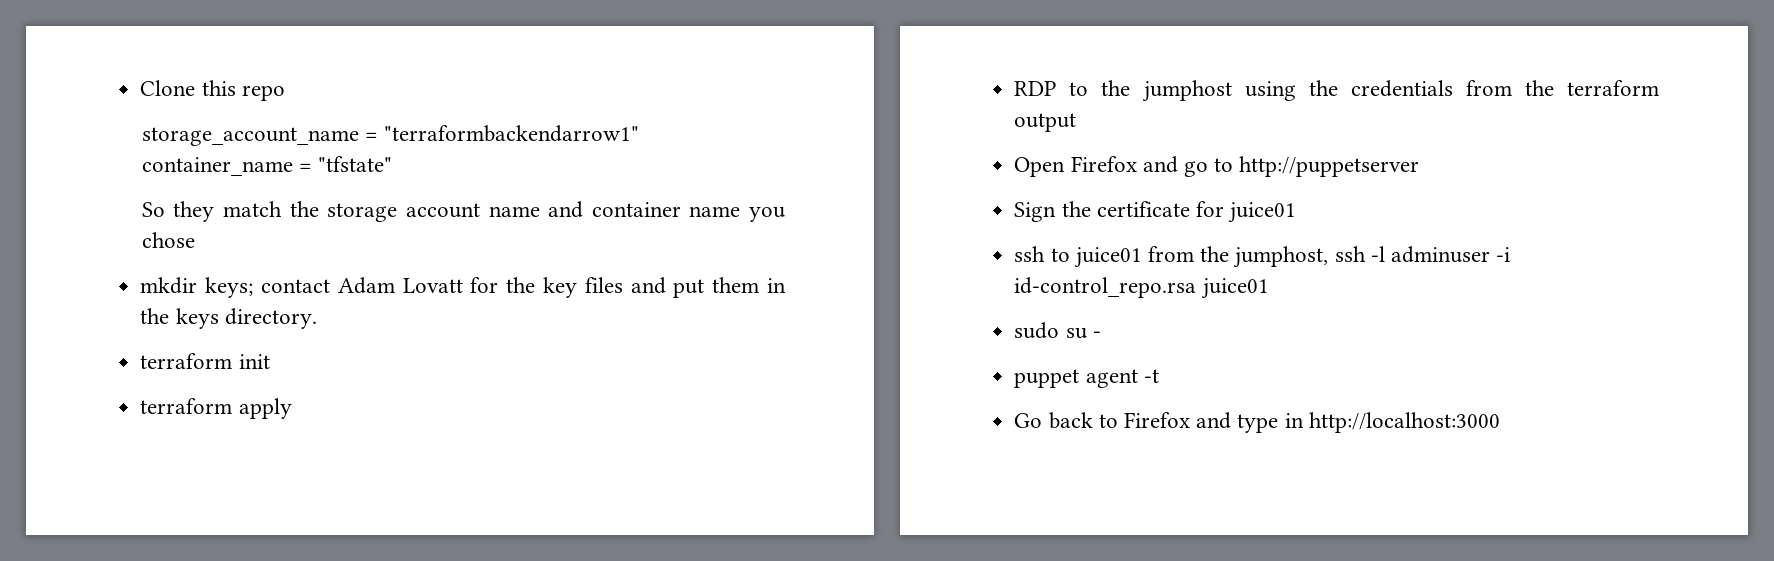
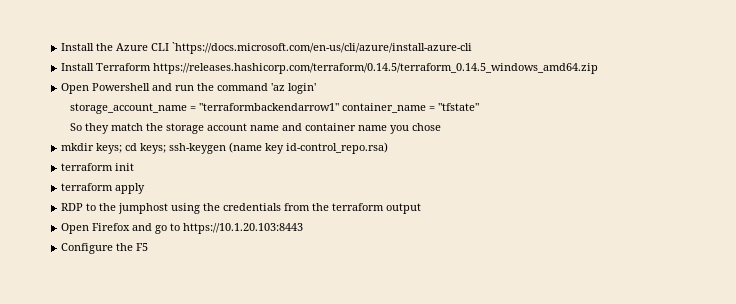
- Clone this repo
+ Install the Azure CLI `https://docs.microsoft.com/en-us/cli/azure/install-azure-cli
+ Install Terraform https://releases.hashicorp.com/terraform/0.14.5/terraform_0.14.5_windows_amd64.zip
+ Open Powershell and run the command 'az login'
- mkdir keys; contact Adam Lovatt for the key files and put them in the keys directory.
+ mkdir keys; cd keys; ssh-keygen (name key id-control_repo.rsa)
- Open Firefox and go to http://puppetserver
- Sign the certificate for juice01
- ssh to juice01 from the jumphost, ssh -l adminuser -i id-control_repo.rsa juice01
- sudo su -
- puppet agent -t
- Go back to Firefox and type in http://localhost:3000
+ Open Firefox and go to https://10.1.20.103:8443
+ Configure the F5

